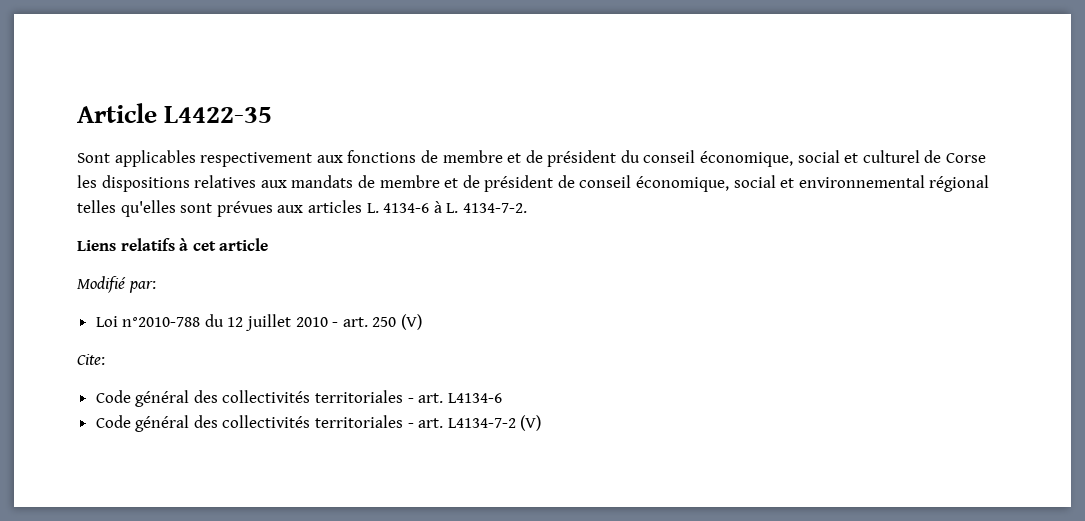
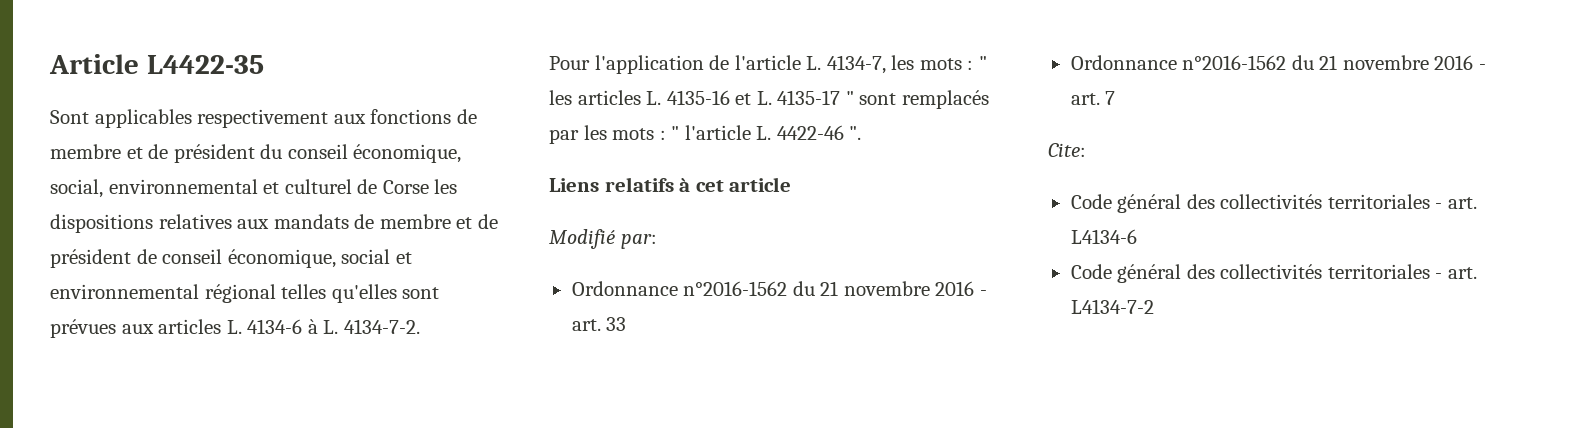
- Sont applicables respectivement aux fonctions de membre et de président du conseil économique, social et culturel de Corse les dispositions relatives aux mandats de membre et de président de conseil économique, social et environnemental régional telles qu'elles sont prévues aux articles L. 4134-6 à L. 4134-7-2.
+ Sont applicables respectivement aux fonctions de membre et de président du conseil économique, social, environnemental et culturel de Corse les dispositions relatives aux mandats de membre et de président de conseil économique, social et environnemental régional telles qu'elles sont prévues aux articles L. 4134-6 à L. 4134-7-2.
+ Pour l'application de l'article L. 4134-7, les mots : " les articles L. 4135-16 et L. 4135-17 " sont remplacés par les mots : " l'article L. 4422-46 ".
- Loi n°2010-788 du 12 juillet 2010 - art. 250 (V)
+ Ordonnance n°2016-1562 du 21 novembre 2016 - art. 33
+ Ordonnance n°2016-1562 du 21 novembre 2016 - art. 7
- Code général des collectivités territoriales - art. L4134-7-2 (V)
+ Code général des collectivités territoriales - art. L4134-7-2

